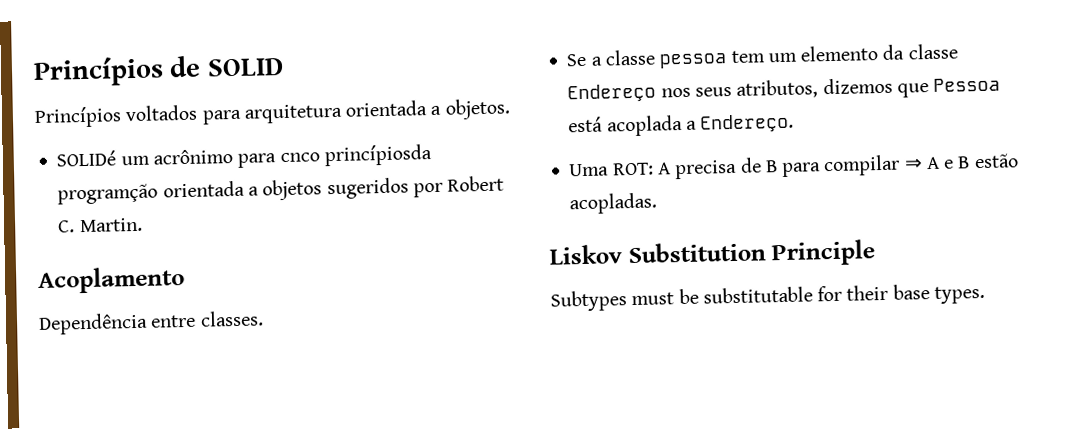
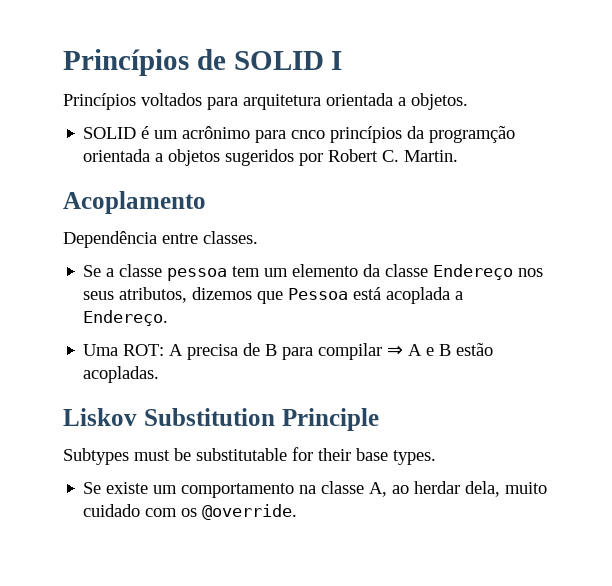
- Princípios de SOLID
+ Princípios de SOLID I
- SOLIDé um acrônimo para cnco princípiosda programção orientada a objetos sugeridos por Robert C. Martin.
+ SOLID é um acrônimo para cnco princípios da programção orientada a objetos sugeridos por Robert C. Martin.
+ Se existe um comportamento na classe A, ao herdar dela, muito cuidado com os @override.

